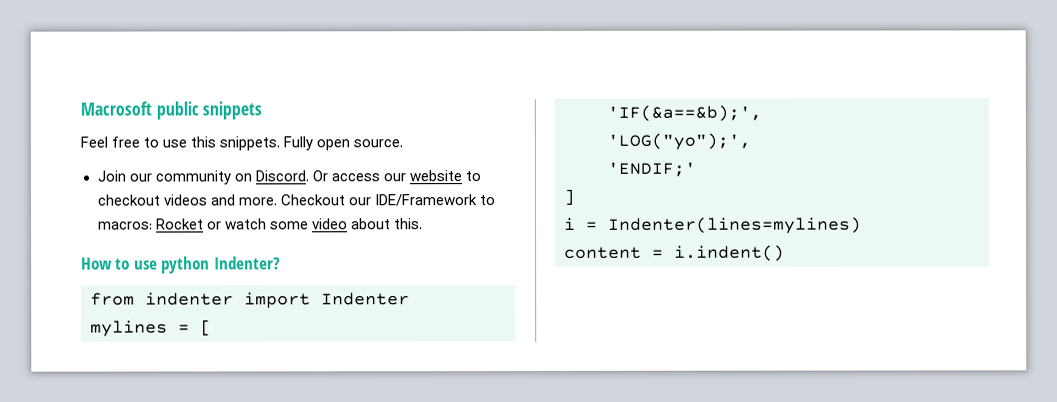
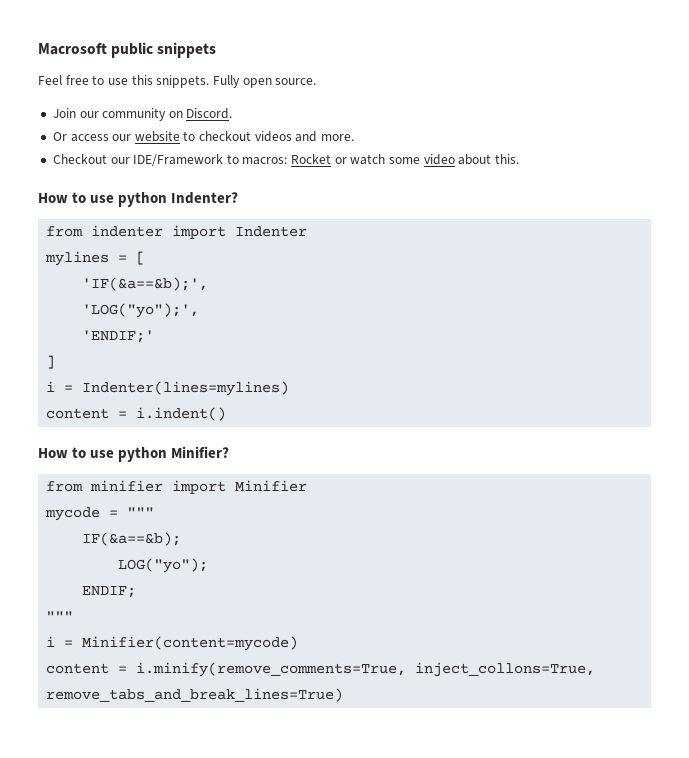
- Join our community on Discord. Or access our website to checkout videos and more. Checkout our IDE/Framework to macros: Rocket or watch some video about this.
+ Join our community on Discord.
+ Or access our website to checkout videos and more.
+ Checkout our IDE/Framework to macros: Rocket or watch some video about this.
+ How to use python Minifier?
+ from minifier import Minifier
+ mycode = """
+ IF(&a==&b);
+ LOG("yo");
+ ENDIF;
+ """
+ i = Minifier(content=mycode)
+ content = i.minify(remove_comments=True, inject_collons=True, remove_tabs_and_break_lines=True)

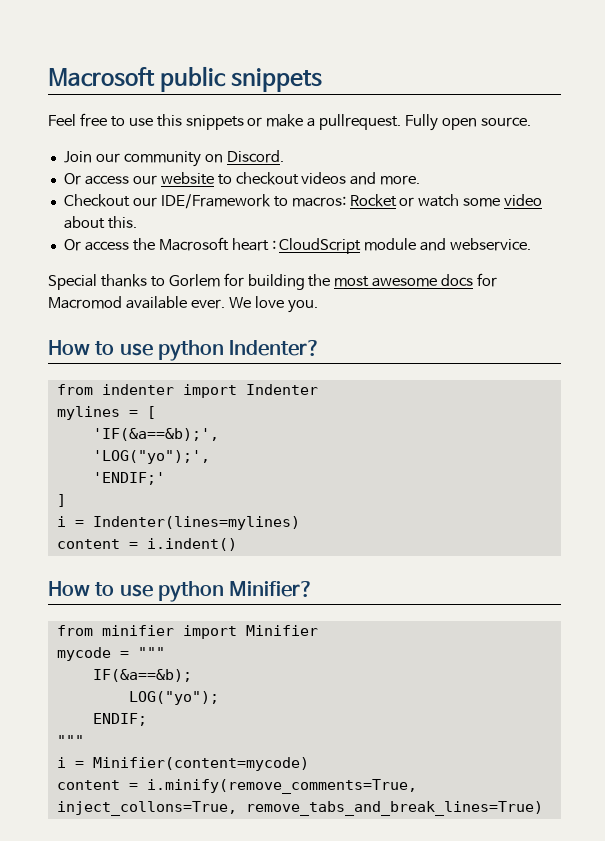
- Feel free to use this snippets.
+ Feel free to use this snippets or make a pullrequest.
+ Or access the Macrosoft heart : CloudScript module and webservice.
+ Special thanks to Gorlem for building the most awesome docs for Macromod available ever. We love you.

